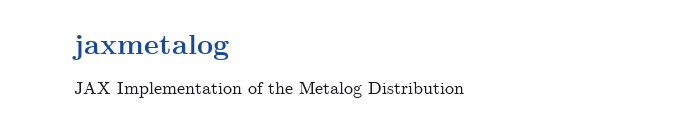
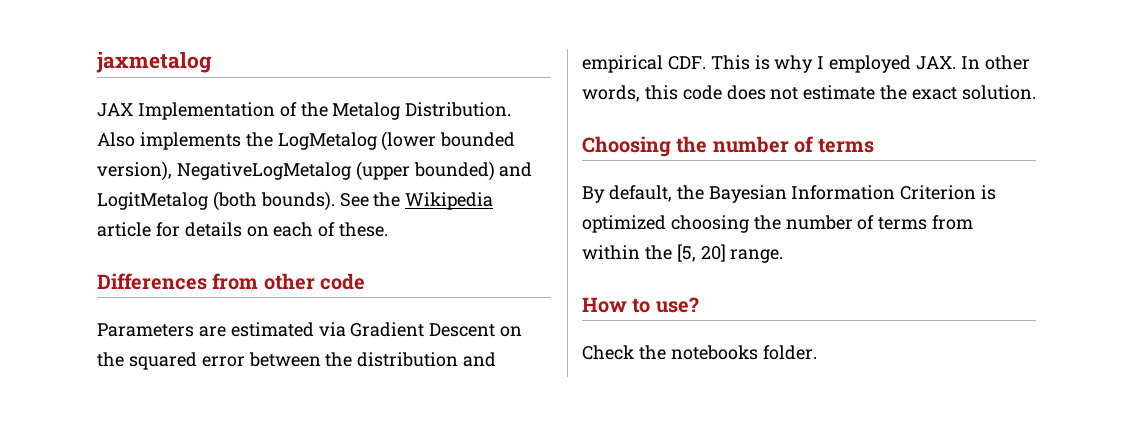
- JAX Implementation of the Metalog Distribution
+ JAX Implementation of the Metalog Distribution. Also implements the LogMetalog (lower bounded version), NegativeLogMetalog (upper bounded) and LogitMetalog (both bounds). See the Wikipedia article for details on each of these.
+ Differences from other code
+ Parameters are estimated via Gradient Descent on the squared error between the distribution and empirical CDF. This is why I employed JAX. In other words, this code does not estimate the exact solution.
+ Choosing the number of terms
+ By default, the Bayesian Information Criterion is optimized choosing the number of terms from within the [5, 20] range.
+ How to use?
+ Check the notebooks folder.

